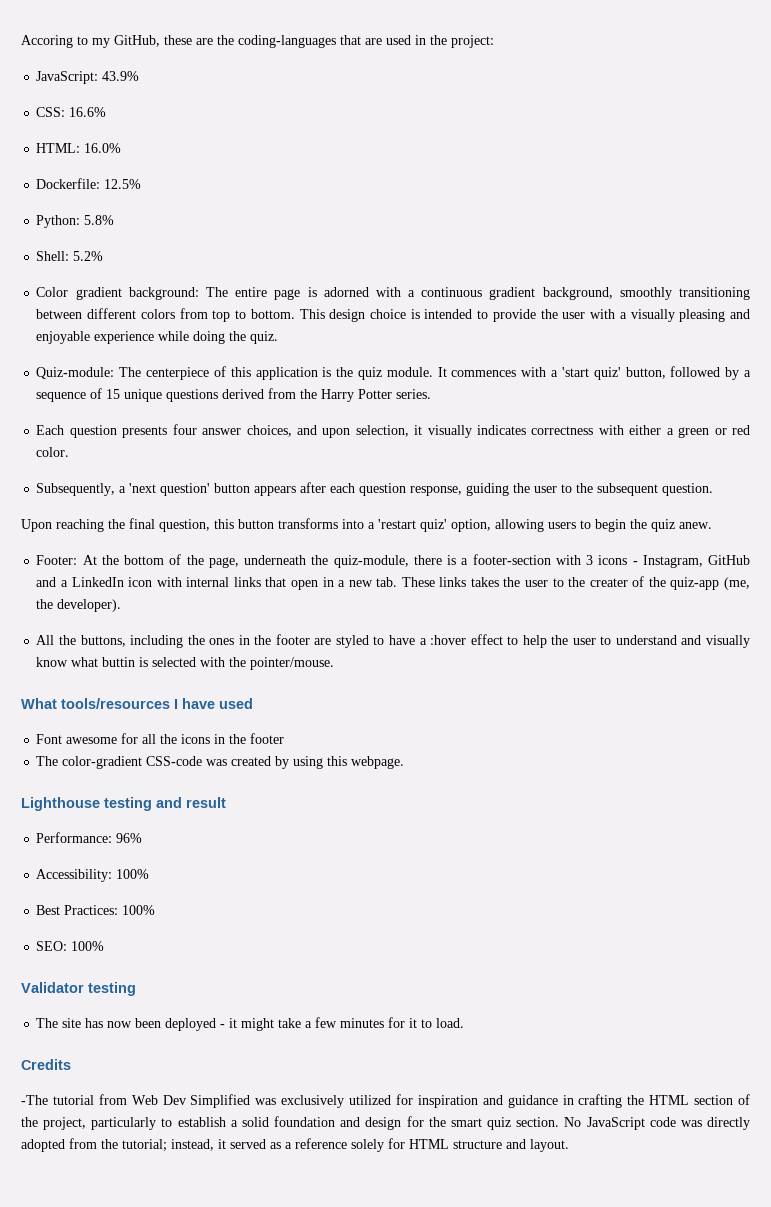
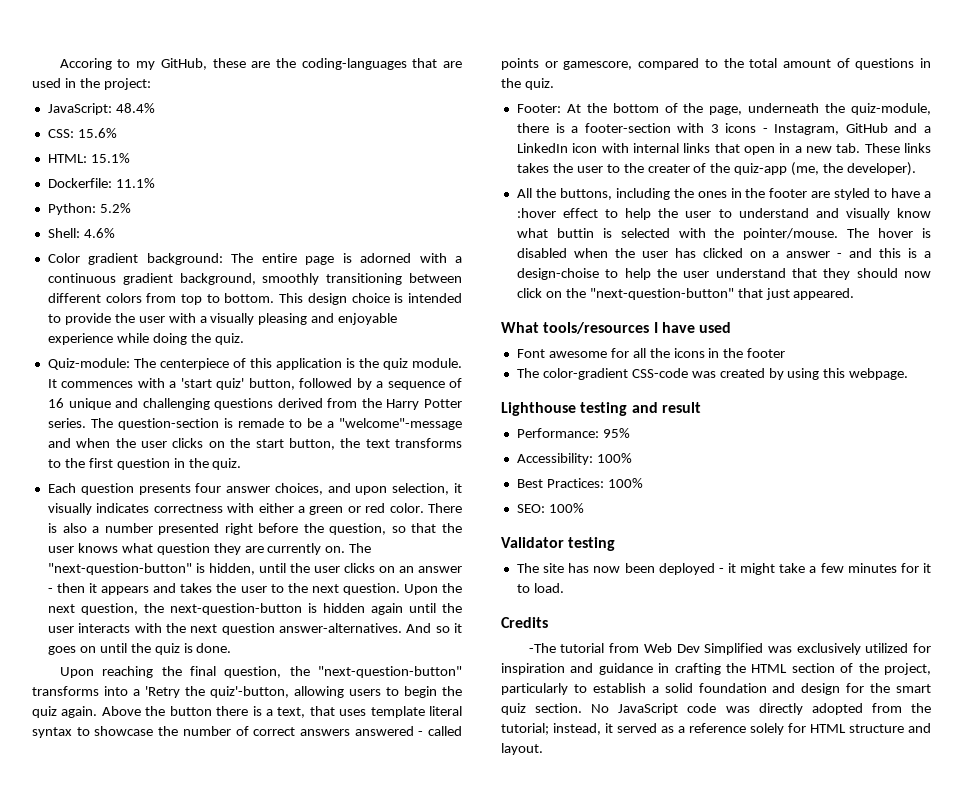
- JavaScript: 43.9%
+ JavaScript: 48.4%
- CSS: 16.6%
+ CSS: 15.6%
- HTML: 16.0%
+ HTML: 15.1%
- Dockerfile: 12.5%
+ Dockerfile: 11.1%
- Python: 5.8%
+ Python: 5.2%
- Shell: 5.2%
+ Shell: 4.6%
- It commences with a 'start quiz' button, followed by a sequence of 15 unique questions derived from the Harry Potter series.
+ It commences with a 'start quiz' button, followed by a sequence of 16 unique and challenging questions derived from the Harry Potter series. The question-section is remade to be a "welcome"-message and when the user clicks on the start button, the text transforms to the first question in the quiz.
- Each question presents four answer choices, and upon selection, it visually indicates correctness with either a green or red color.
- Subsequently, a 'next question' button appears after each question response, guiding the user to the subsequent question.
+ Each question presents four answer choices, and upon selection, it visually indicates correctness with either a green or red color. There is also a number presented right before the question, so that the user knows what question they are currently on. The "next-question-button" is hidden, until the user clicks on an answer - then it appears and takes the user to the next question. Upon the next question, the next-question-button is hidden again until the user interacts with the next question answer-alternatives. And so it goes on until the quiz is done.
- Upon reaching the final question, this button transforms into a 'restart quiz' option, allowing users to begin the quiz anew.
+ Upon reaching the final question, the "next-question-button" transforms into a 'Retry the quiz'-button, allowing users to begin the quiz again. Above the button there is a text, that uses template literal syntax to showcase the number of correct answers answered - called points or gamescore, compared to the total amount of questions in the quiz.
+ The hover is disabled when the user has clicked on a answer - and this is a design-choise to help the user understand that they should now click on the "next-question-button" that just appeared.
- Performance: 96%
+ Performance: 95%

